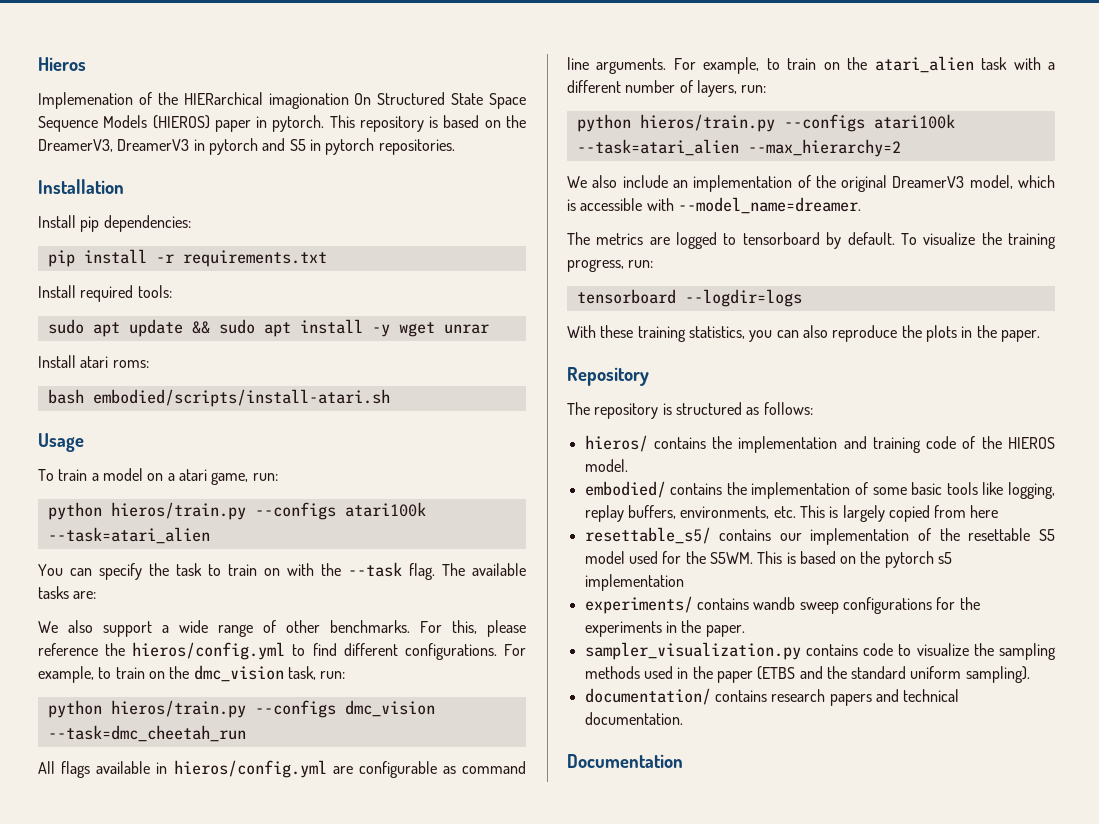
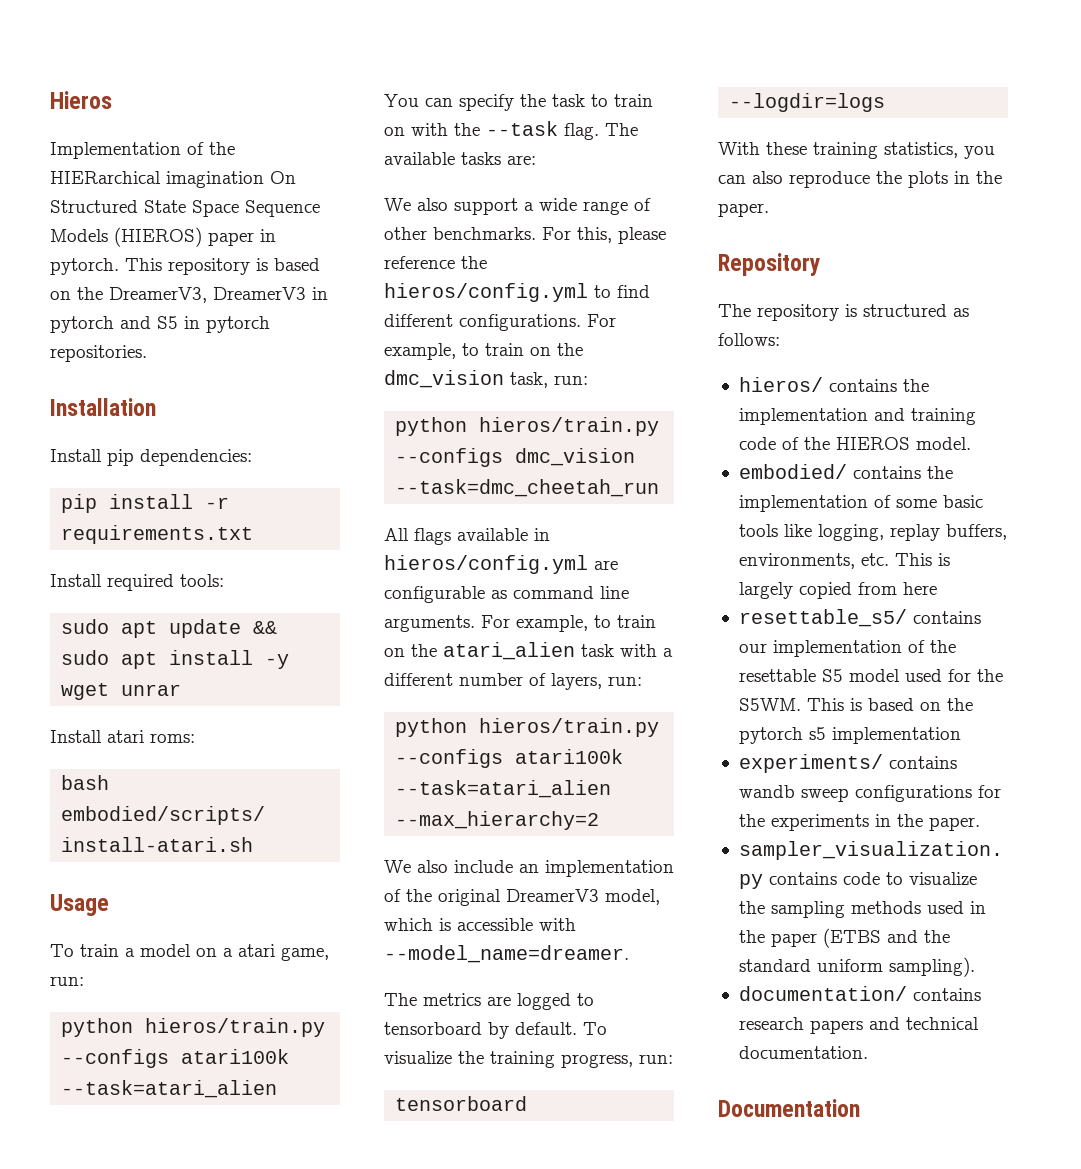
- Implemenation of the HIERarchical imagionation On Structured State Space Sequence Models (HIEROS) paper in pytorch.
+ Implementation of the HIERarchical imagination On Structured State Space Sequence Models (HIEROS) paper in pytorch.

